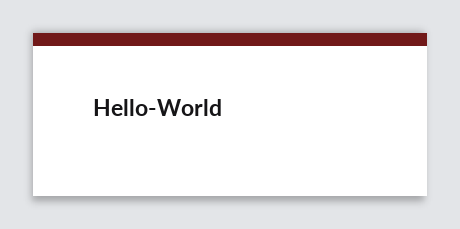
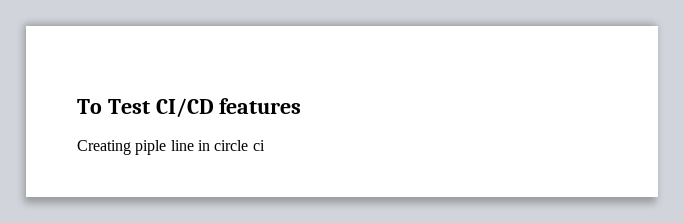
- Hello-World
+ To Test CI/CD features
+ Creating piple line in circle ci

